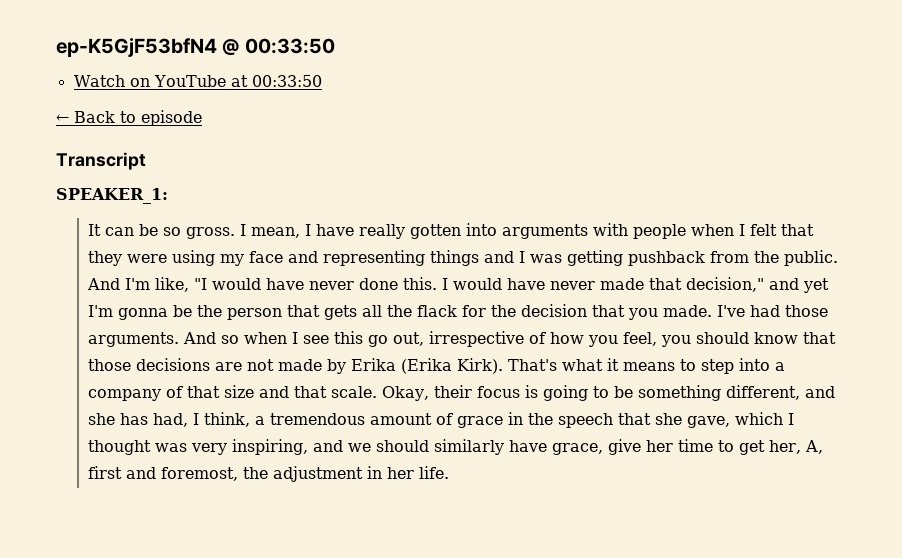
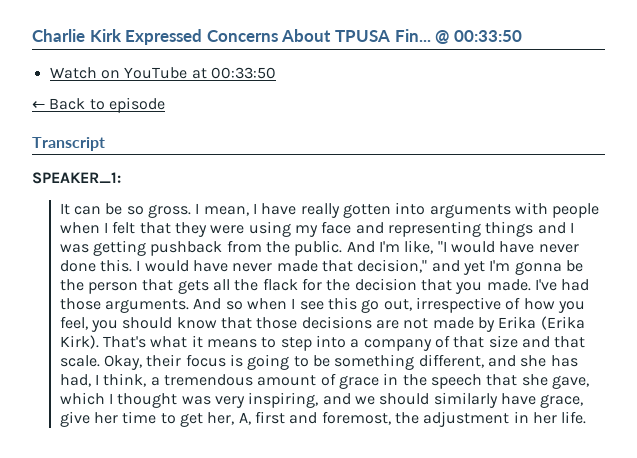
- ep-K5GjF53bfN4 @ 00:33:50
+ Charlie Kirk Expressed Concerns About TPUSA Fin... @ 00:33:50

